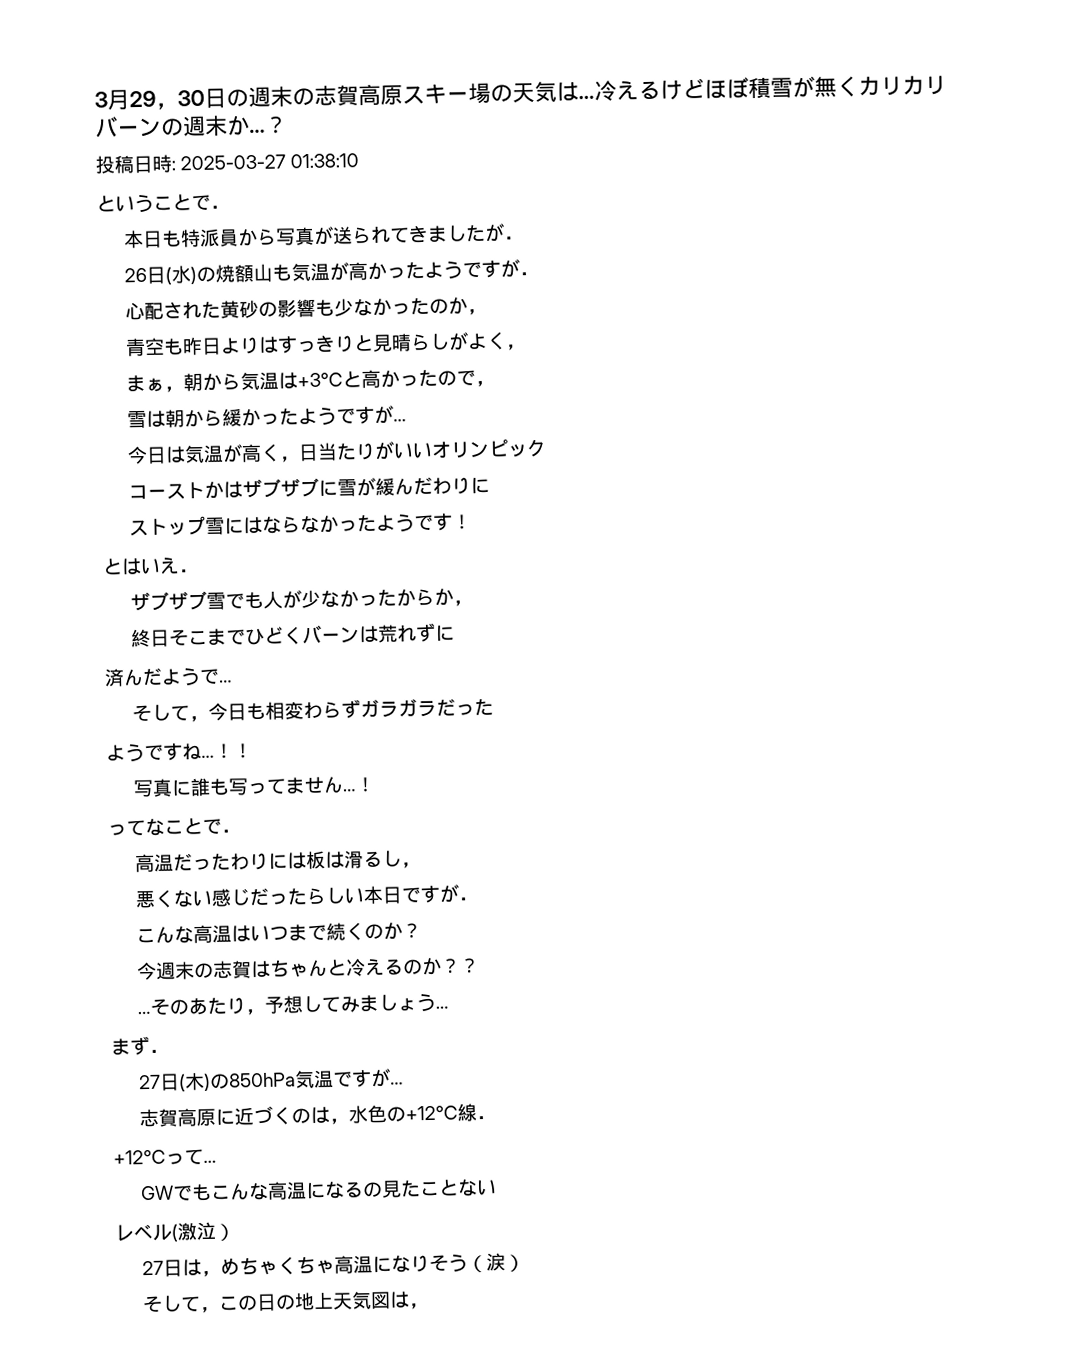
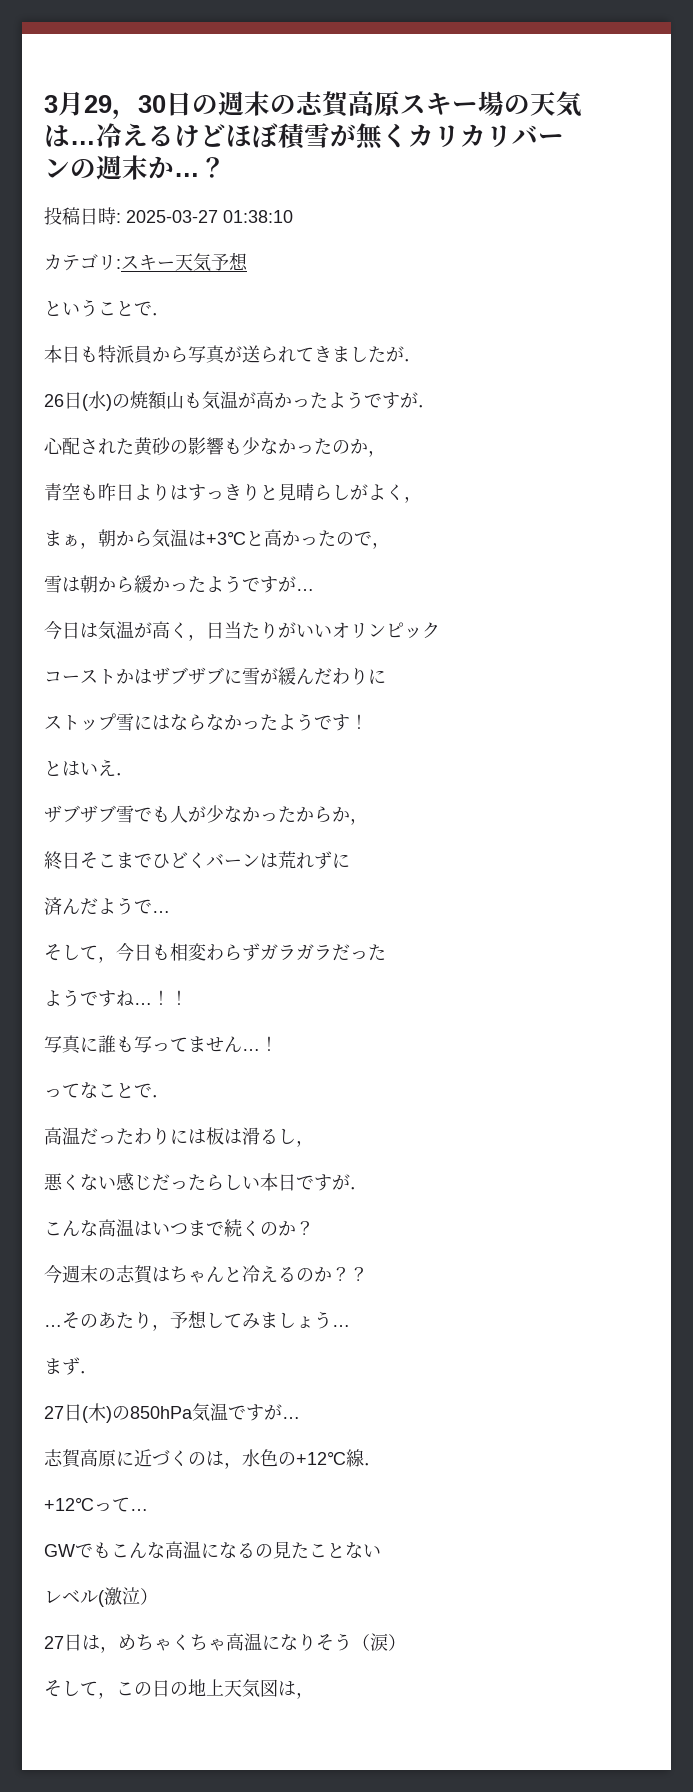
+ カテゴリ:スキー天気予想

